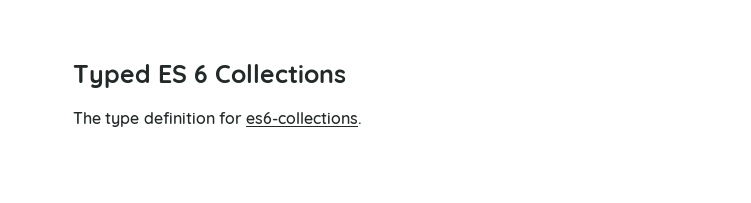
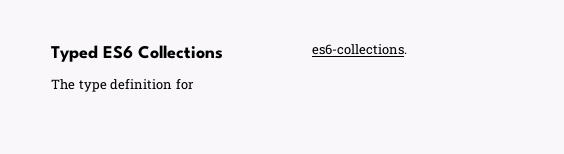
- Typed ES 6 Collections
+ Typed ES6 Collections

